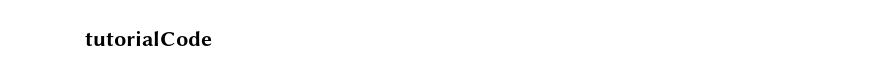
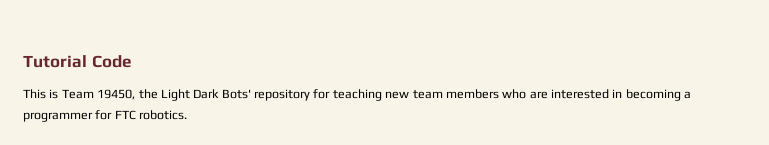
- tutorialCode
+ Tutorial Code
+ This is Team 19450, the Light Dark Bots' repository for teaching new team members who are interested in becoming a programmer for FTC robotics.

